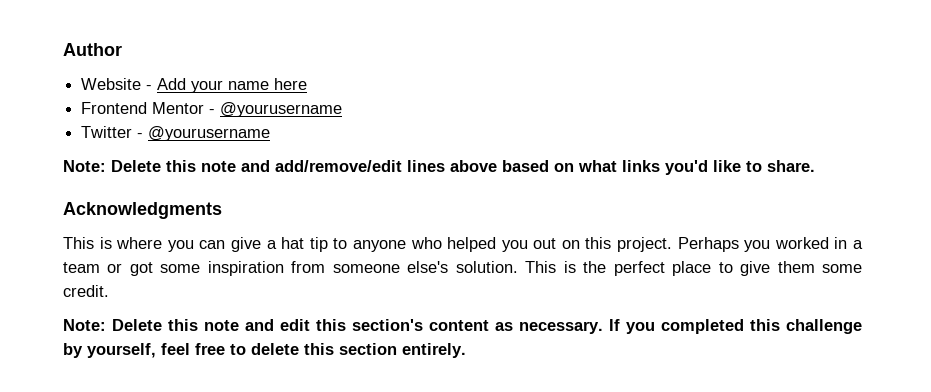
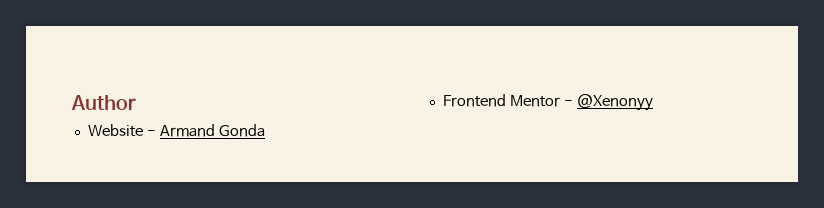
- Website - Add your name here
+ Website - Armand Gonda
- Frontend Mentor - @yourusername
- Twitter - @yourusername
- Note: Delete this note and add/remove/edit lines above based on what links you'd like to share.
- Acknowledgments
- This is where you can give a hat tip to anyone who helped you out on this project. Perhaps you worked in a team or got some inspiration from someone else's solution. This is the perfect place to give them some credit.
- Note: Delete this note and edit this section's content as necessary. If you completed this challenge by yourself, feel free to delete this section entirely.
+ Frontend Mentor - @Xenonyy

